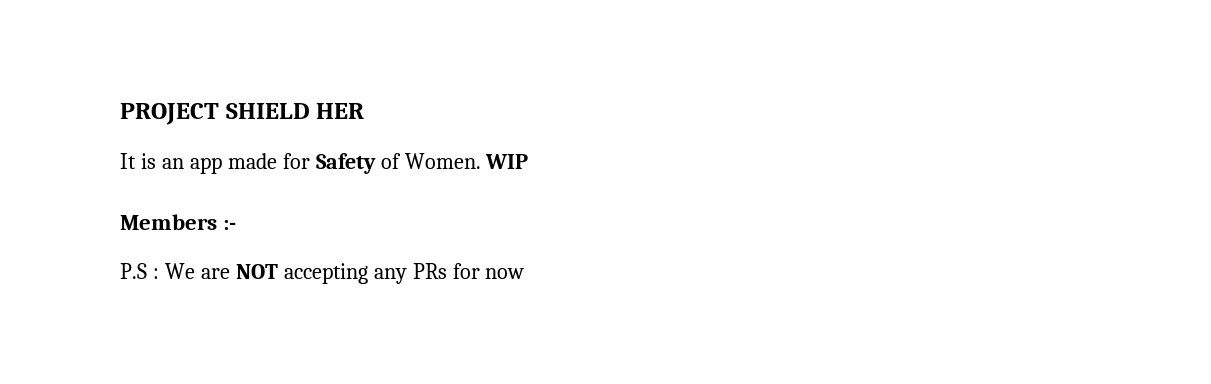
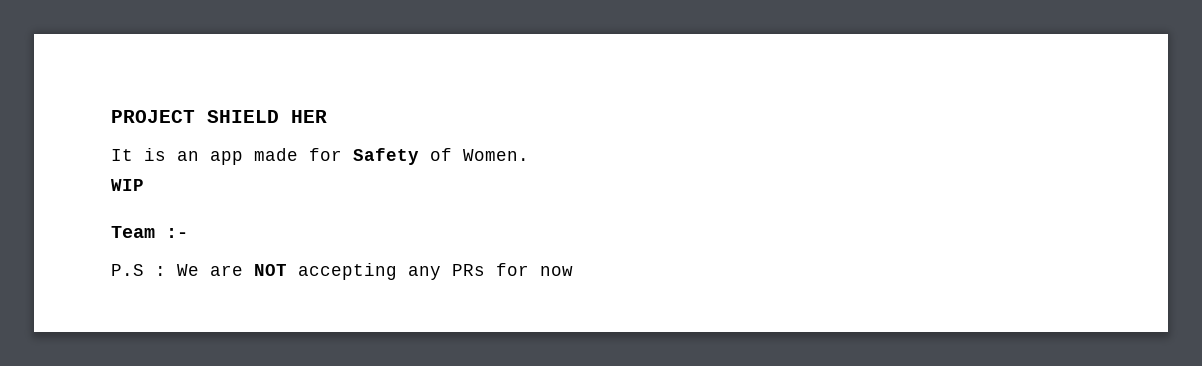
- It is an app made for Safety of Women. WIP
+ It is an app made for Safety of Women.
+ WIP
- Members :-
+ Team :-

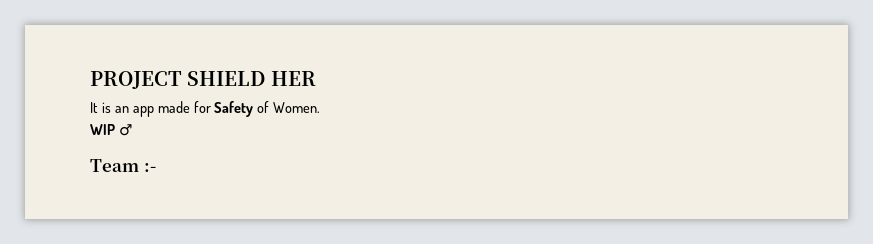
- WIP
+ WIP ♂
- P.S : We are NOT accepting any PRs for now

